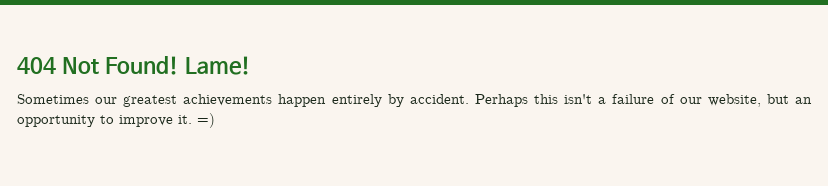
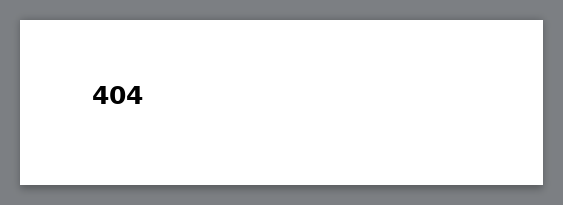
- 404 Not Found! Lame!
- Sometimes our greatest achievements happen entirely by accident. Perhaps this isn't a failure of our website, but an opportunity to improve it. =)
+ 404

